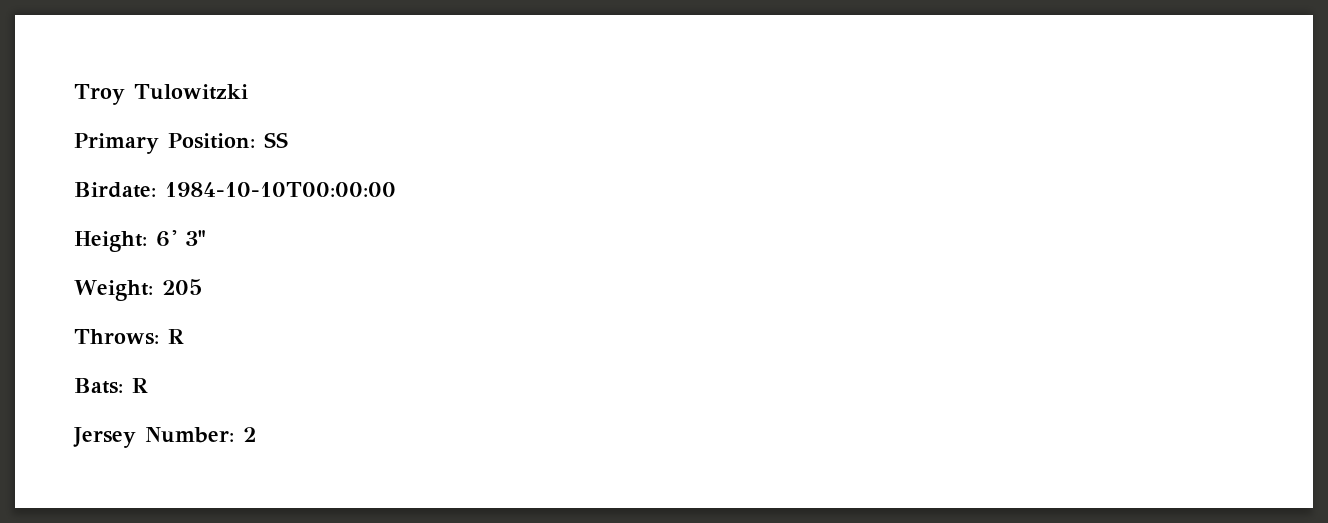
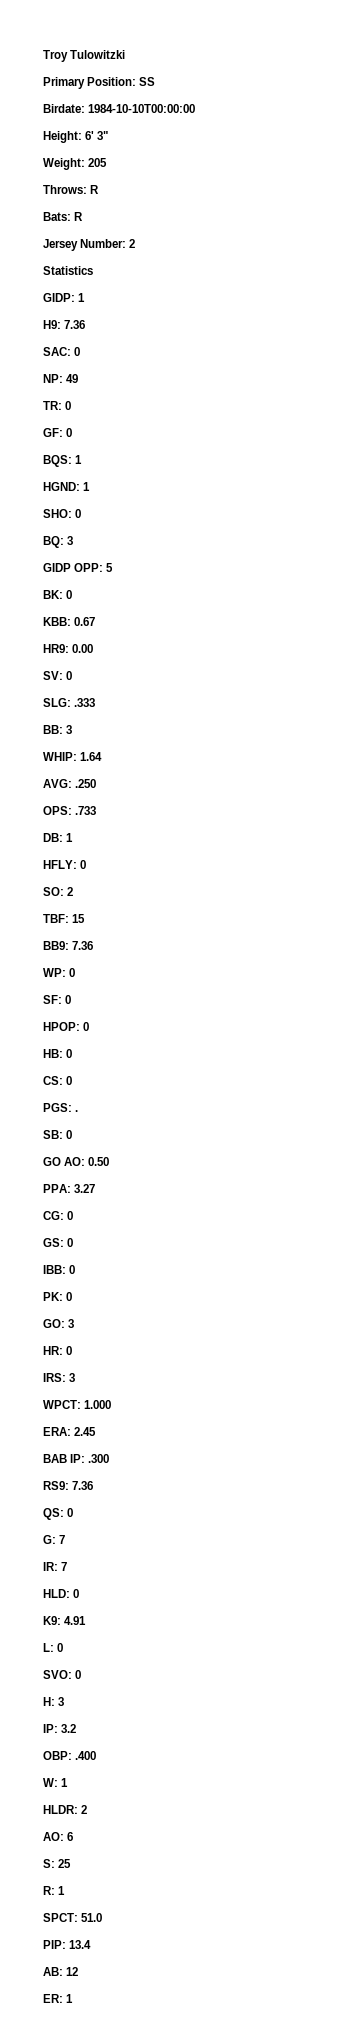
+ Statistics
+ GIDP: 1
+ H9: 7.36
+ SAC: 0
+ NP: 49
+ TR: 0
+ GF: 0
+ BQS: 1
+ HGND: 1
+ SHO: 0
+ BQ: 3
+ GIDP OPP: 5
+ BK: 0
+ KBB: 0.67
+ HR9: 0.00
+ SV: 0
+ SLG: .333
+ BB: 3
+ WHIP: 1.64
+ AVG: .250
+ OPS: .733
+ DB: 1
+ HFLY: 0
+ SO: 2
+ TBF: 15
+ BB9: 7.36
+ WP: 0
+ SF: 0
+ HPOP: 0
+ HB: 0
+ CS: 0
+ PGS: .
+ SB: 0
+ GO AO: 0.50
+ PPA: 3.27
+ CG: 0
+ GS: 0
+ IBB: 0
+ PK: 0
+ GO: 3
+ HR: 0
+ IRS: 3
+ WPCT: 1.000
+ ERA: 2.45
+ BAB IP: .300
+ RS9: 7.36
+ QS: 0
+ G: 7
+ IR: 7
+ HLD: 0
+ K9: 4.91
+ L: 0
+ SVO: 0
+ H: 3
+ IP: 3.2
+ OBP: .400
+ W: 1
+ HLDR: 2
+ AO: 6
+ S: 25
+ R: 1
+ SPCT: 51.0
+ PIP: 13.4
+ AB: 12
+ ER: 1

